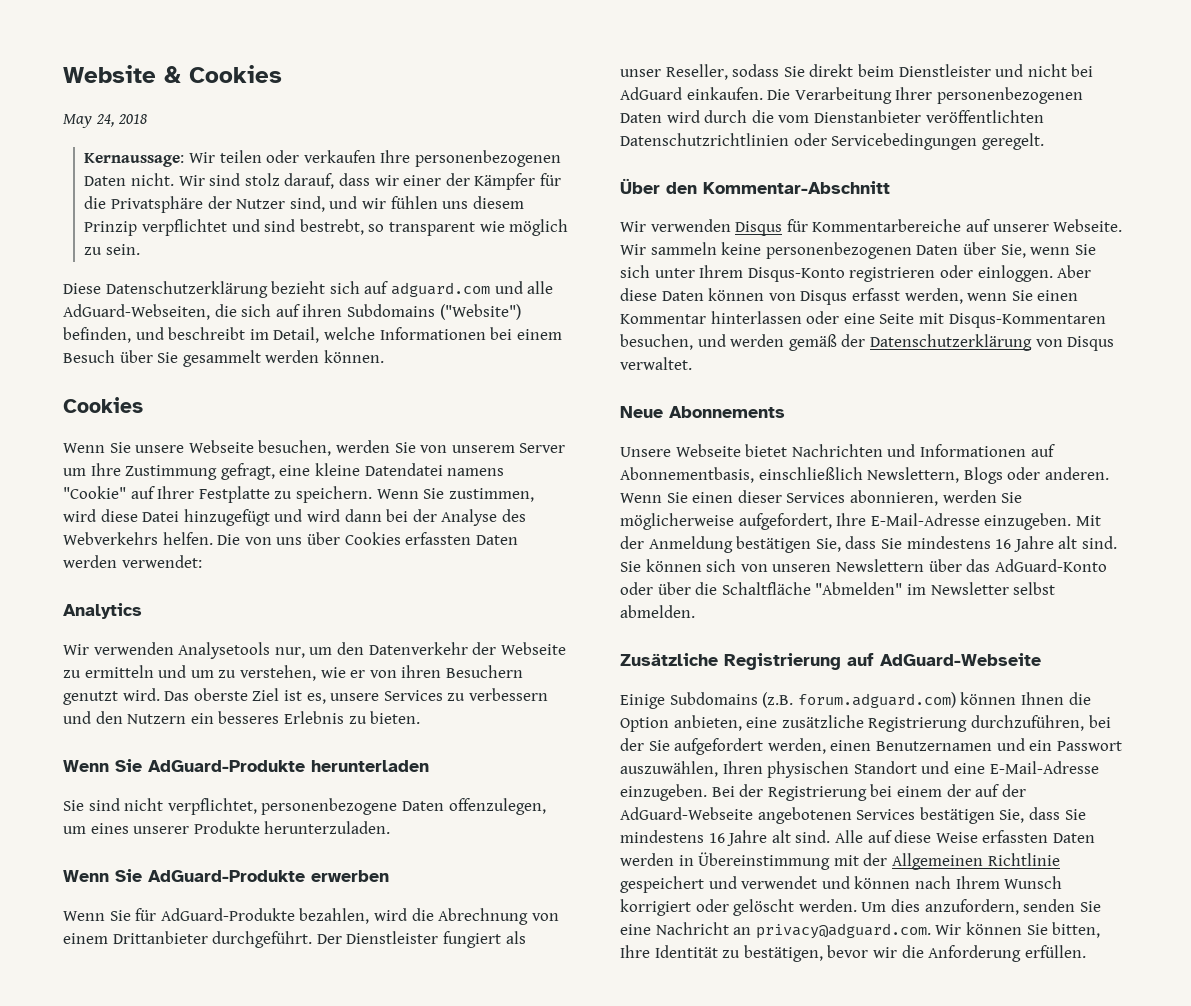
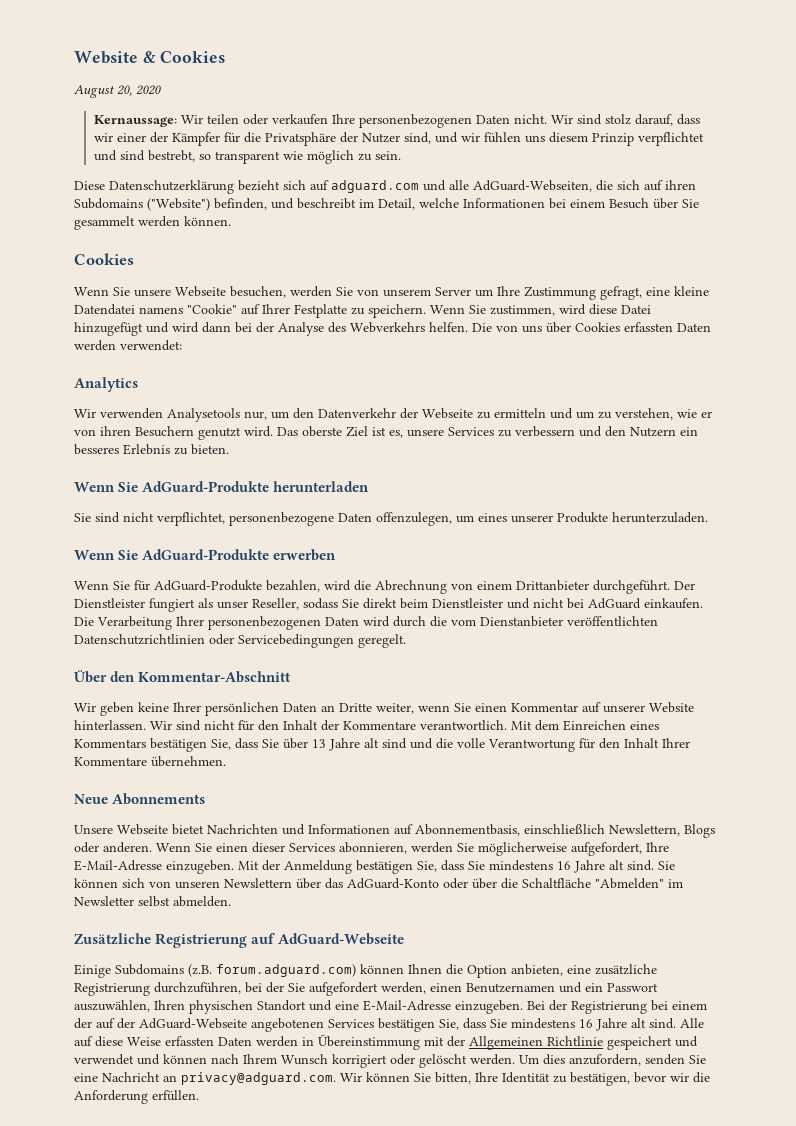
- May 24, 2018
+ August 20, 2020
- Wir verwenden Disqus für Kommentarbereiche auf unserer Webseite. Wir sammeln keine personenbezogenen Daten über Sie, wenn Sie sich unter Ihrem Disqus-Konto registrieren oder einloggen. Aber diese Daten können von Disqus erfasst werden, wenn Sie einen Kommentar hinterlassen oder eine Seite mit Disqus-Kommentaren besuchen, und werden gemäß der Datenschutzerklärung von Disqus verwaltet.
+ Wir geben keine Ihrer persönlichen Daten an Dritte weiter, wenn Sie einen Kommentar auf unserer Website hinterlassen. Wir sind nicht für den Inhalt der Kommentare verantwortlich. Mit dem Einreichen eines Kommentars bestätigen Sie, dass Sie über 13 Jahre alt sind und die volle Verantwortung für den Inhalt Ihrer Kommentare übernehmen.

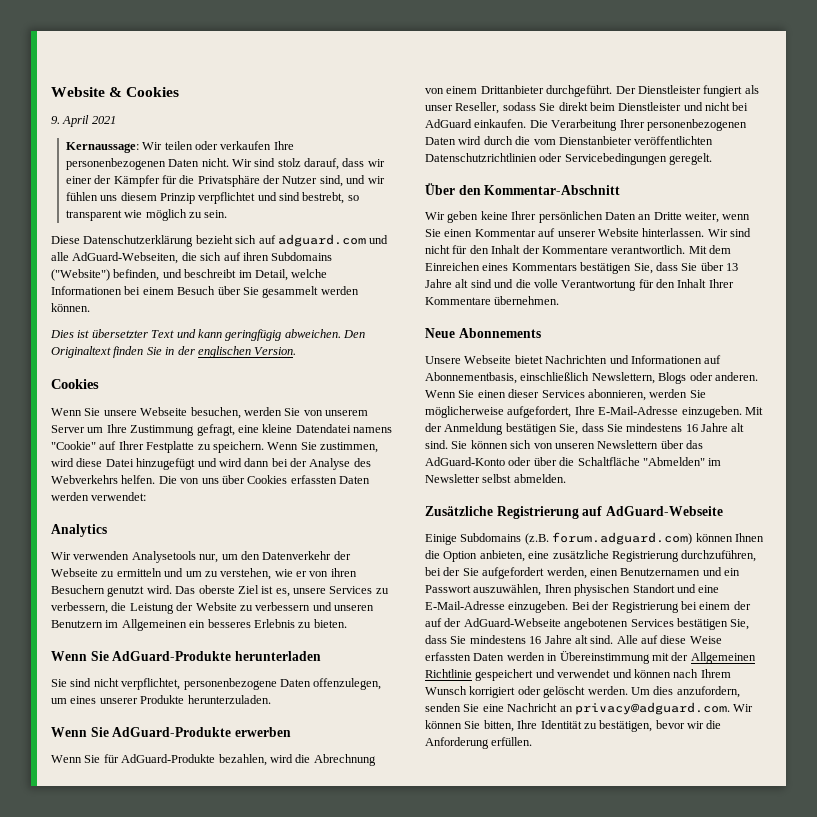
- August 20, 2020
+ 9. April 2021
+ Dies ist übersetzter Text und kann geringfügig abweichen. Den Originaltext finden Sie in der englischen Version.
- Das oberste Ziel ist es, unsere Services zu verbessern und den Nutzern ein besseres Erlebnis zu bieten.
+ Das oberste Ziel ist es, unsere Services zu verbessern, die Leistung der Website zu verbessern und unseren Benutzern im Allgemeinen ein besseres Erlebnis zu bieten.

